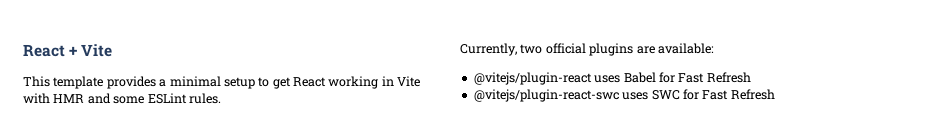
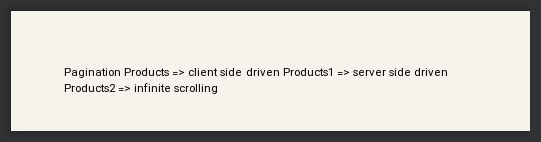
- React + Vite
- This template provides a minimal setup to get React working in Vite with HMR and some ESLint rules.
- Currently, two official plugins are available:
- @vitejs/plugin-react uses Babel for Fast Refresh
- @vitejs/plugin-react-swc uses SWC for Fast Refresh
+ Pagination Products => client side driven Products1 => server side driven Products2 => infinite scrolling

